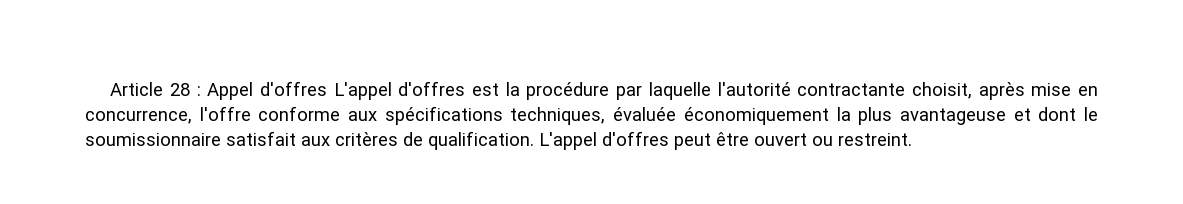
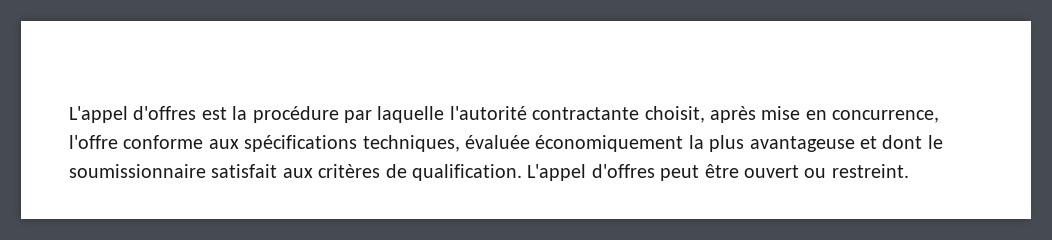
- Article 28 : Appel d'offres L'appel d'offres est la procédure par laquelle l'autorité contractante choisit, après mise en concurrence, l'offre conforme aux spécifications techniques, évaluée économiquement la plus avantageuse et dont le soumissionnaire satisfait aux critères de qualification.
+ L'appel d'offres est la procédure par laquelle l'autorité contractante choisit, après mise en concurrence, l'offre conforme aux spécifications techniques, évaluée économiquement la plus avantageuse et dont le soumissionnaire satisfait aux critères de qualification.

